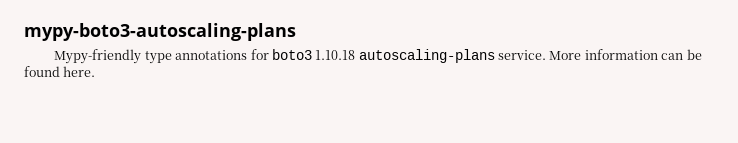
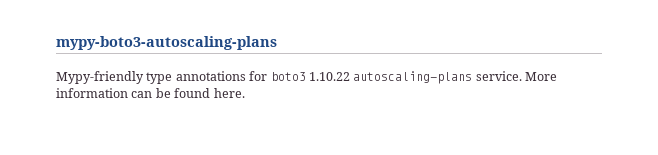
- Mypy-friendly type annotations for boto3 1.10.18 autoscaling-plans service.
+ Mypy-friendly type annotations for boto3 1.10.22 autoscaling-plans service.

